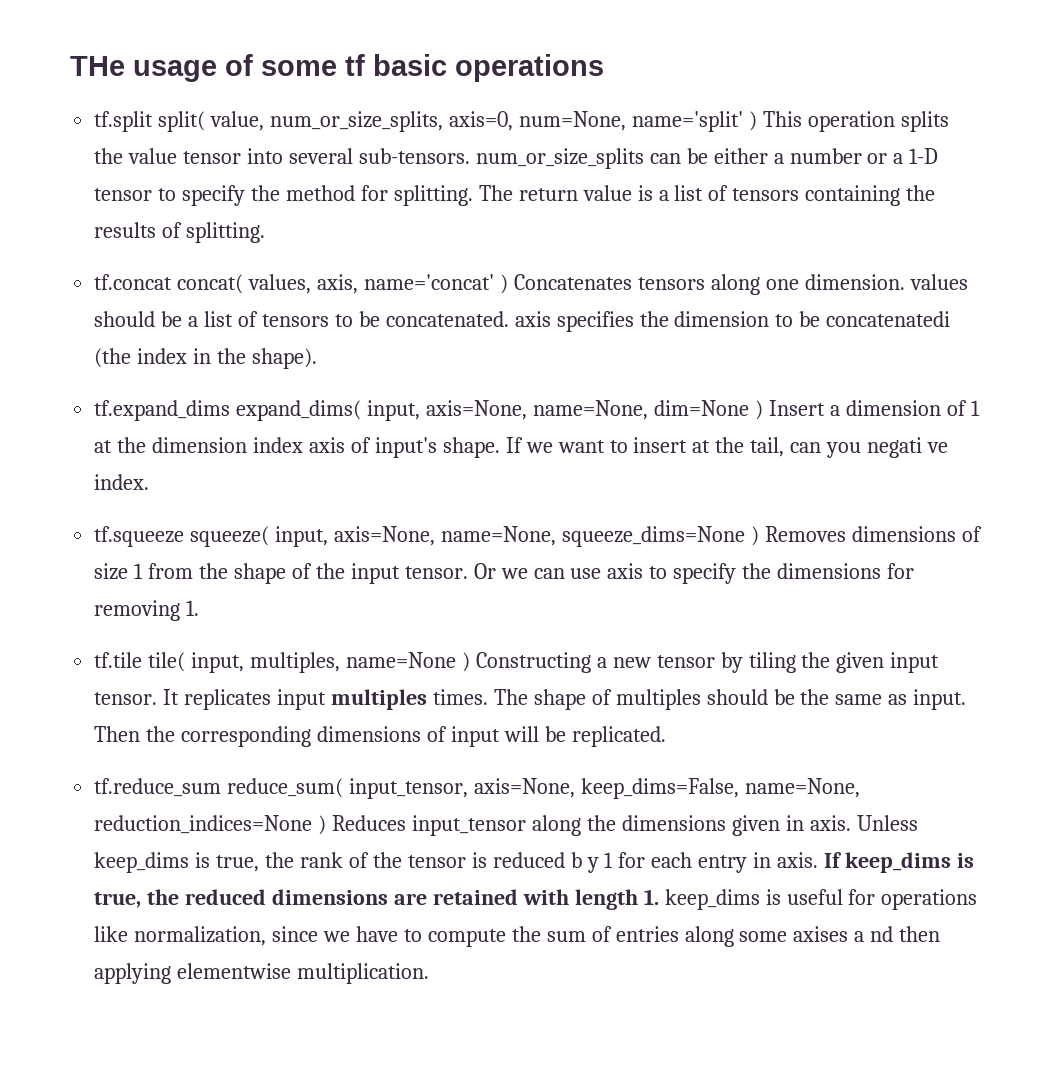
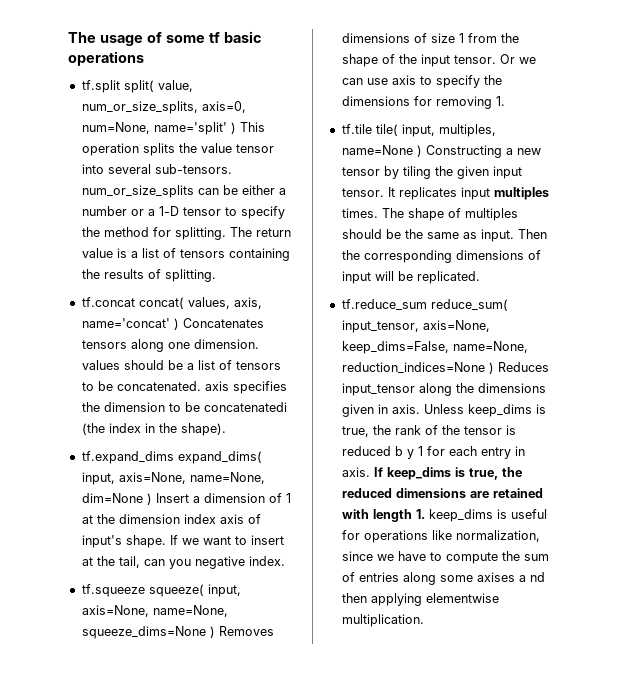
- THe usage of some tf basic operations
+ The usage of some tf basic operations
- If we want to insert at the tail, can you negati ve index.
+ If we want to insert at the tail, can you negative index.

